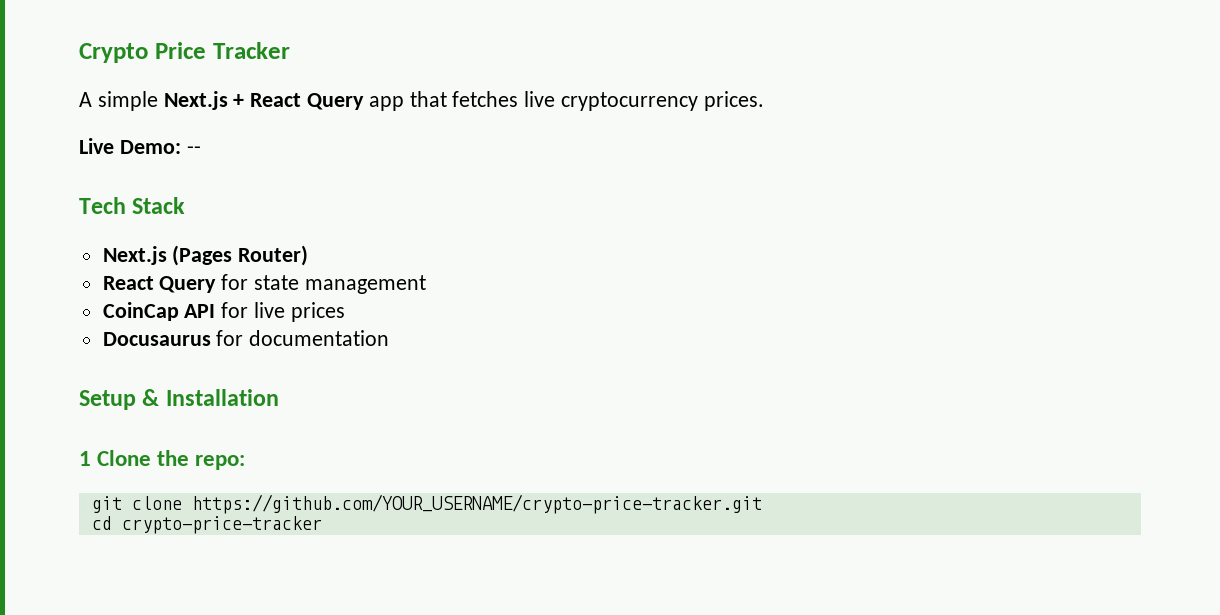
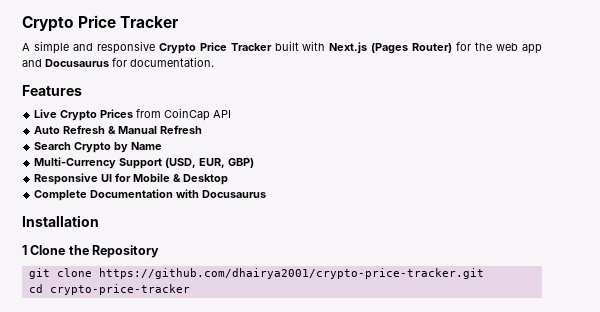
- A simple Next.js + React Query app that fetches live cryptocurrency prices.
- Live Demo: --
- Tech Stack
- Next.js (Pages Router)
- React Query for state management
- CoinCap API for live prices
- Docusaurus for documentation
- Setup & Installation
+ A simple and responsive Crypto Price Tracker built with Next.js (Pages Router) for the web app and Docusaurus for documentation.
+ Features
+ Live Crypto Prices from CoinCap API
+ Auto Refresh & Manual Refresh
+ Search Crypto by Name
+ Multi-Currency Support (USD, EUR, GBP)
+ Responsive UI for Mobile & Desktop
+ Complete Documentation with Docusaurus
+ Installation
- 1 Clone the repo:
+ 1 Clone the Repository
- git clone https://github.com/YOUR_USERNAME/crypto-price-tracker.git
+ git clone https://github.com/dhairya2001/crypto-price-tracker.git

